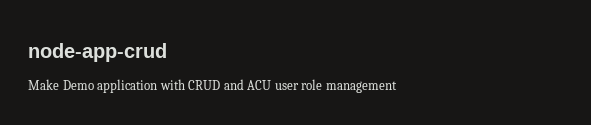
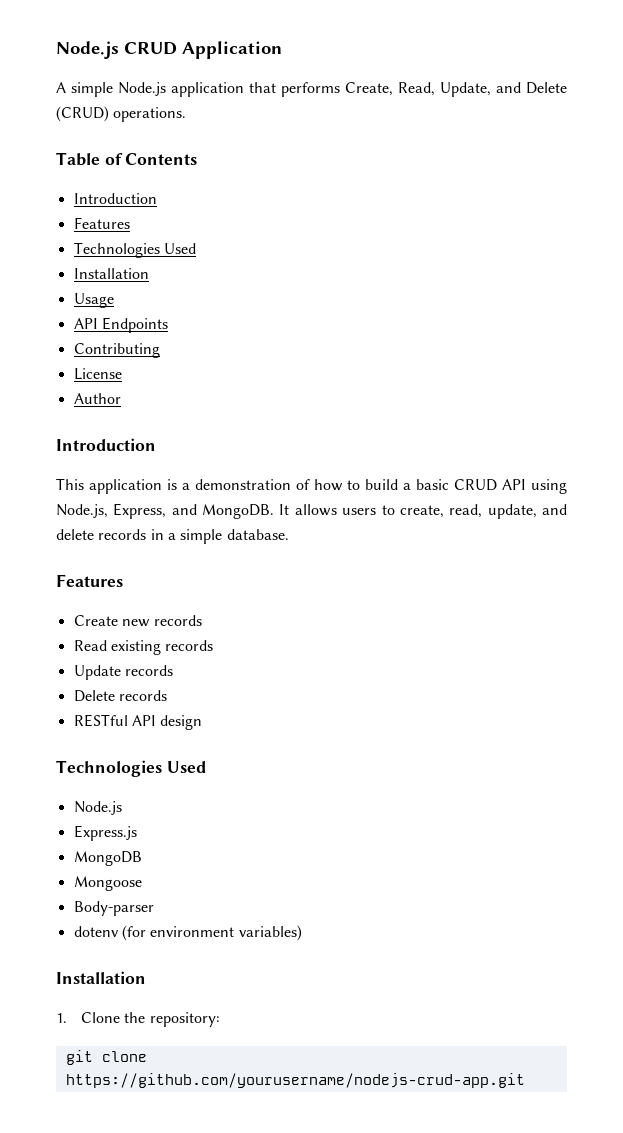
- node-app-crud
- Make Demo application with CRUD and ACU user role management
+ Node.js CRUD Application
+ A simple Node.js application that performs Create, Read, Update, and Delete (CRUD) operations.
+ Table of Contents
+ Introduction
+ Features
+ Technologies Used
+ Installation
+ Usage
+ API Endpoints
+ Contributing
+ License
+ Author
+ Introduction
+ This application is a demonstration of how to build a basic CRUD API using Node.js, Express, and MongoDB. It allows users to create, read, update, and delete records in a simple database.
+ Features
+ Create new records
+ Read existing records
+ Update records
+ Delete records
+ RESTful API design
+ Technologies Used
+ Node.js
+ Express.js
+ MongoDB
+ Mongoose
+ Body-parser
+ dotenv (for environment variables)
+ Installation
+ 1. Clone the repository:
+ git clone https://github.com/yourusername/nodejs-crud-app.git

